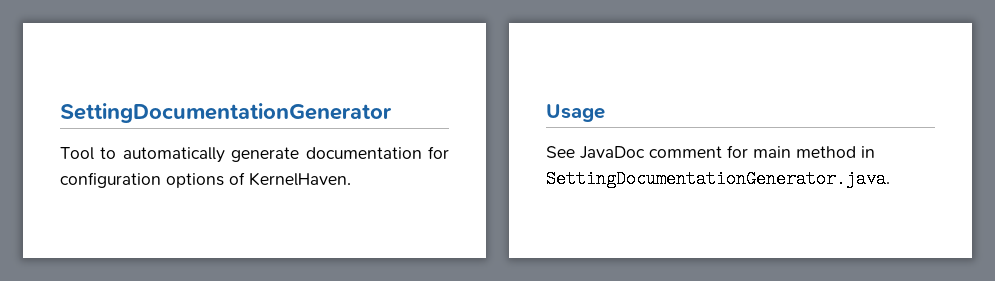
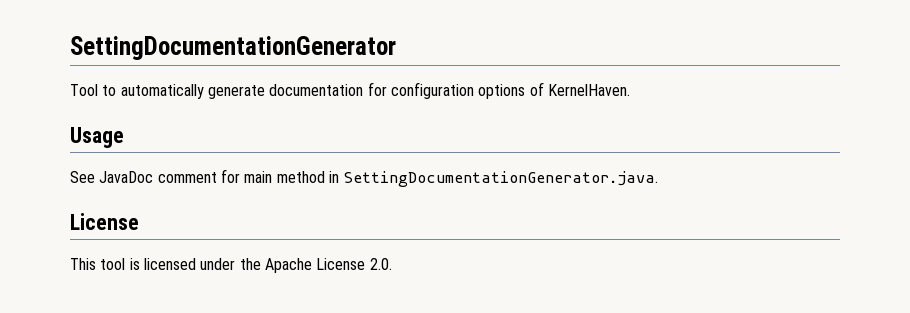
  See JavaDoc comment for main method in SettingDocumentationGenerator.java.
+ License
+ This tool is licensed under the Apache License 2.0.

